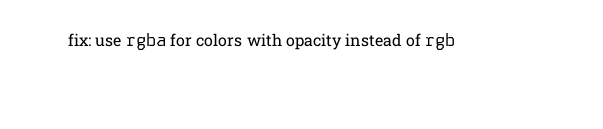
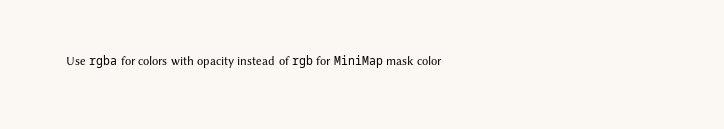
- fix: use rgba for colors with opacity instead of rgb
+ Use rgba for colors with opacity instead of rgb for MiniMap mask color

